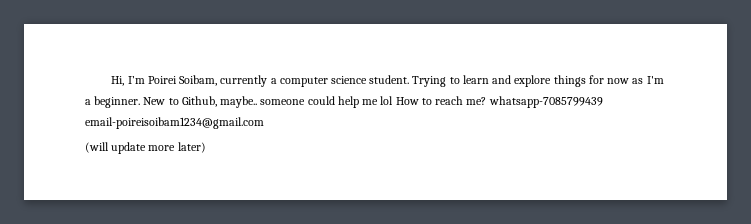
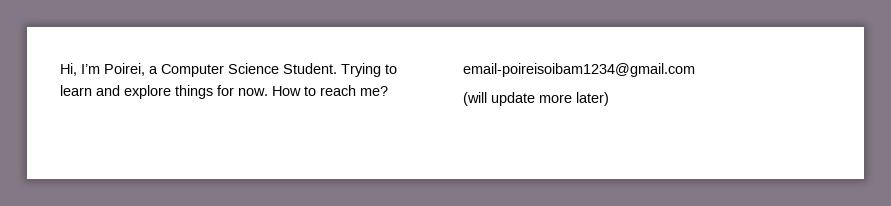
- Hi, I’m Poirei Soibam, currently a computer science student.
+ Hi, I’m Poirei, a Computer Science Student.
- Trying to learn and explore things for now as I'm a beginner. New to Github, maybe.. someone could help me lol How to reach me? whatsapp-7085799439 email-poireisoibam1234@gmail.com
+ Trying to learn and explore things for now. How to reach me? email-poireisoibam1234@gmail.com

